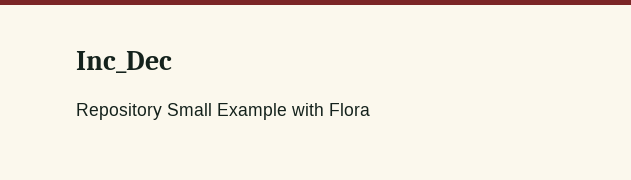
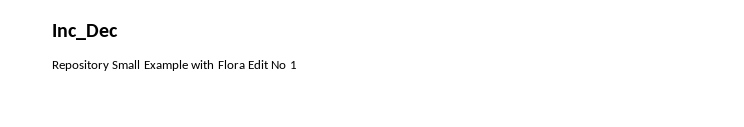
- Repository Small Example with Flora
+ Repository Small Example with Flora Edit No 1

